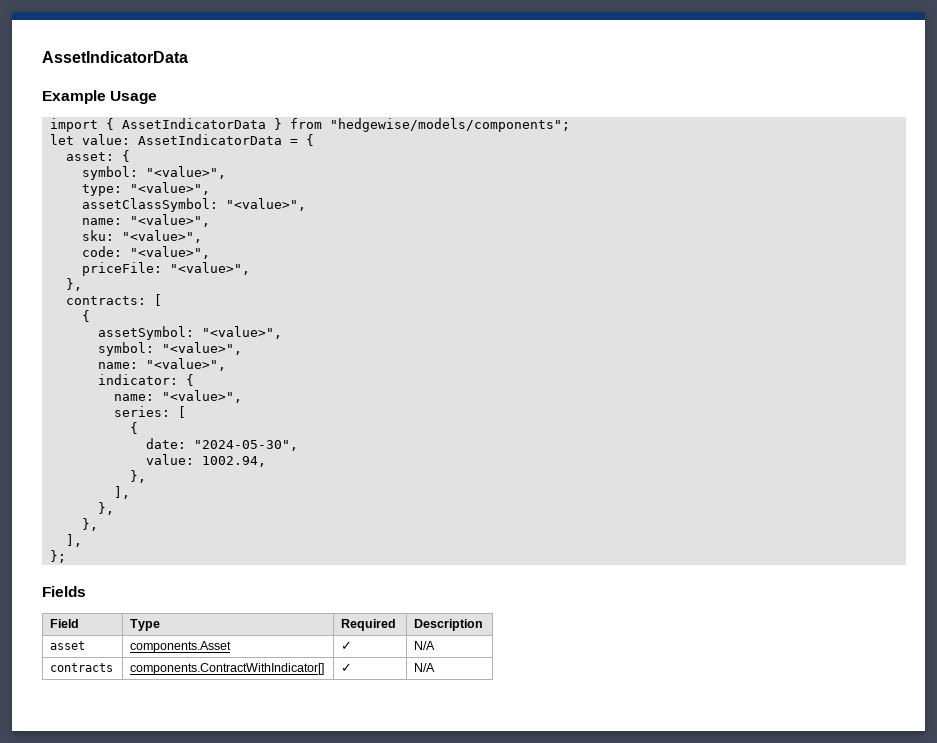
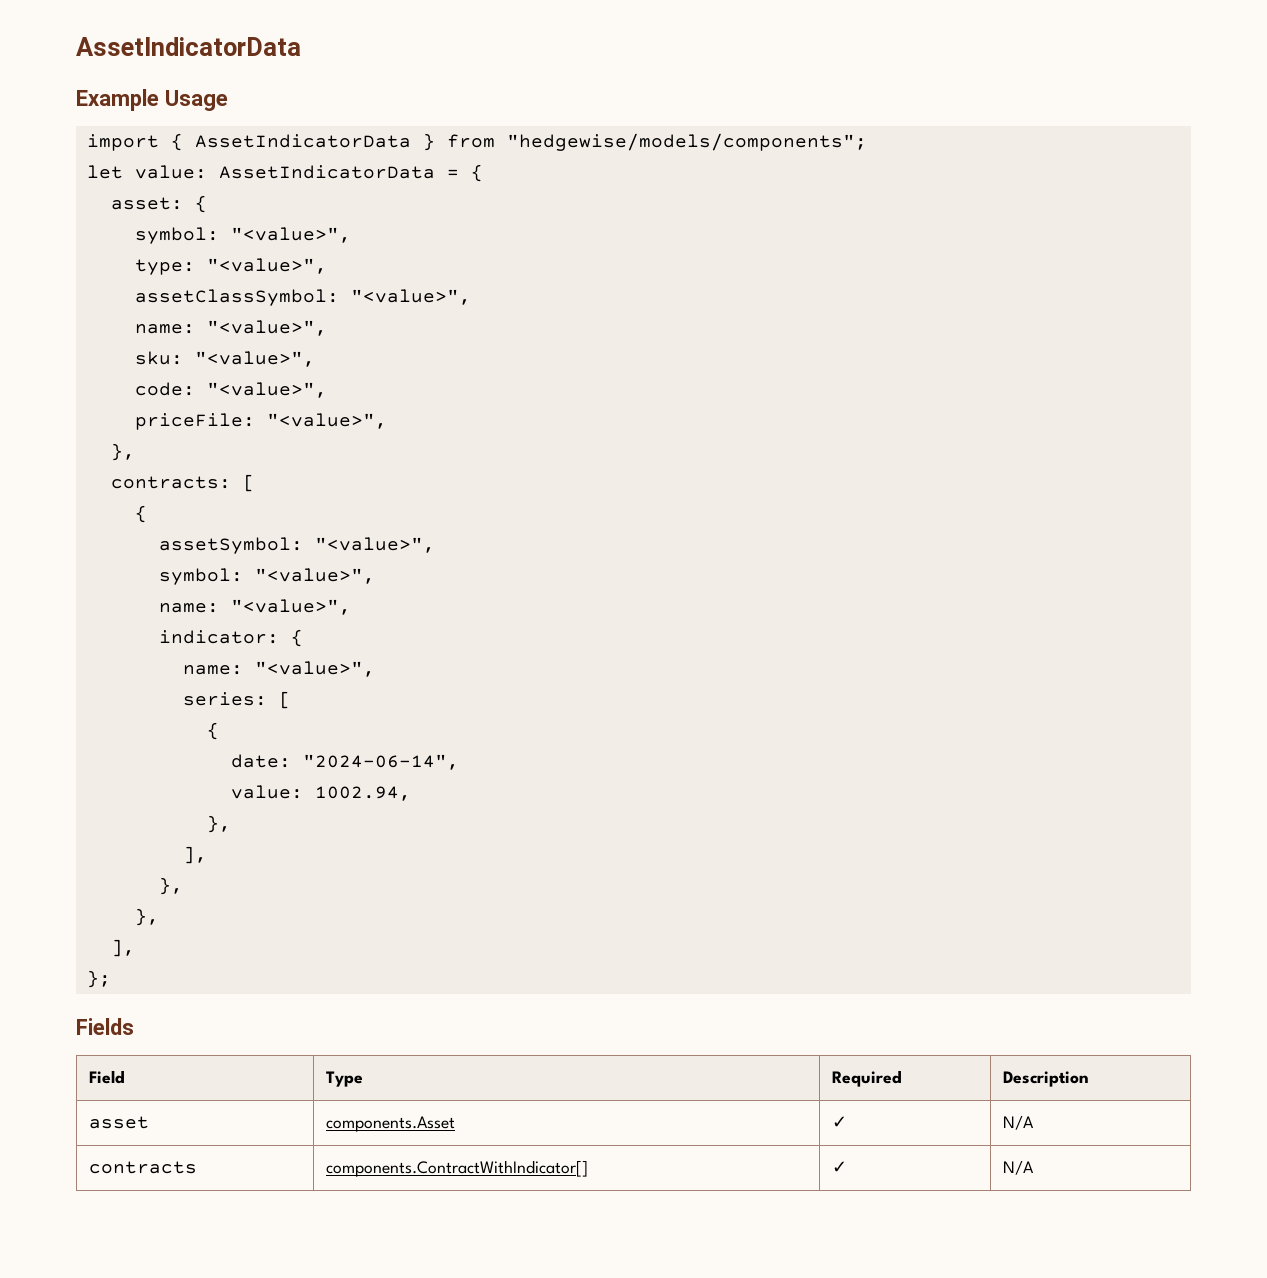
- date: "2024-05-30",
+ date: "2024-06-14",

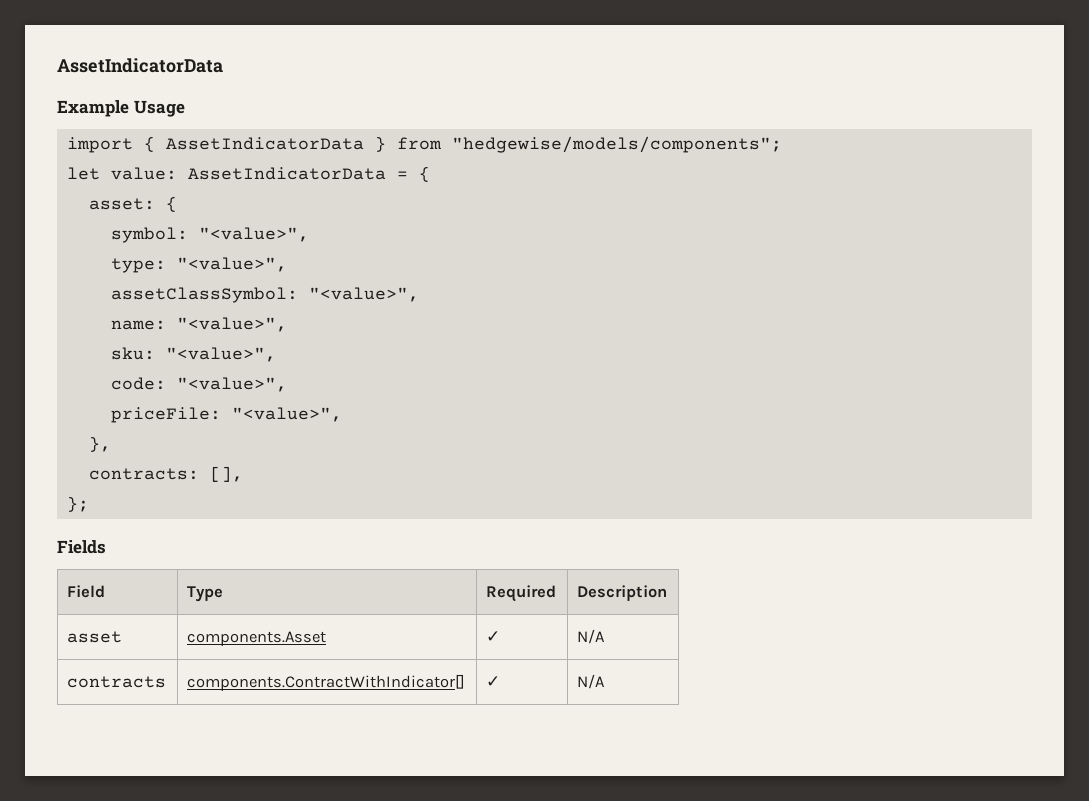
- contracts: [
- {
- assetSymbol: "<value>",
- symbol: "<value>",
- name: "<value>",
- indicator: {
- name: "<value>",
- series: [
- {
- date: "2024-06-14",
- value: 1002.94,
- },
- ],
- },
- },
- ],
+ contracts: [],

